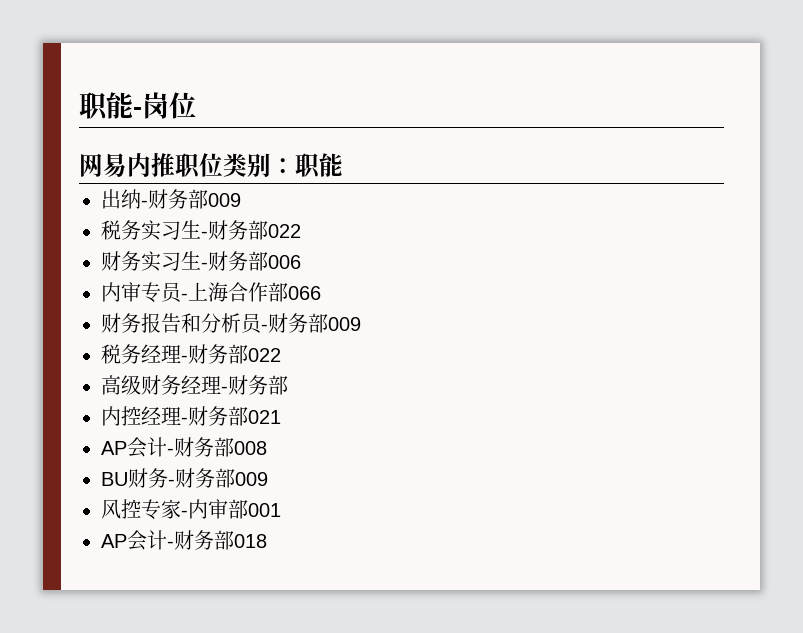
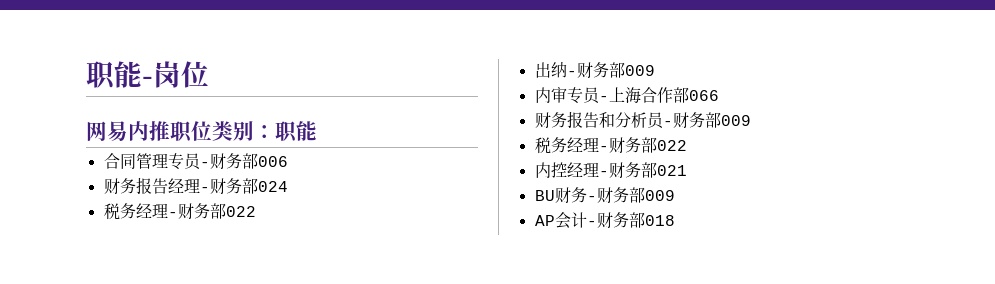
+ 合同管理专员-财务部006
+ 财务报告经理-财务部024
+ 税务经理-财务部022
- 税务实习生-财务部022
- 财务实习生-财务部006
- 高级财务经理-财务部
- AP会计-财务部008
- 风控专家-内审部001

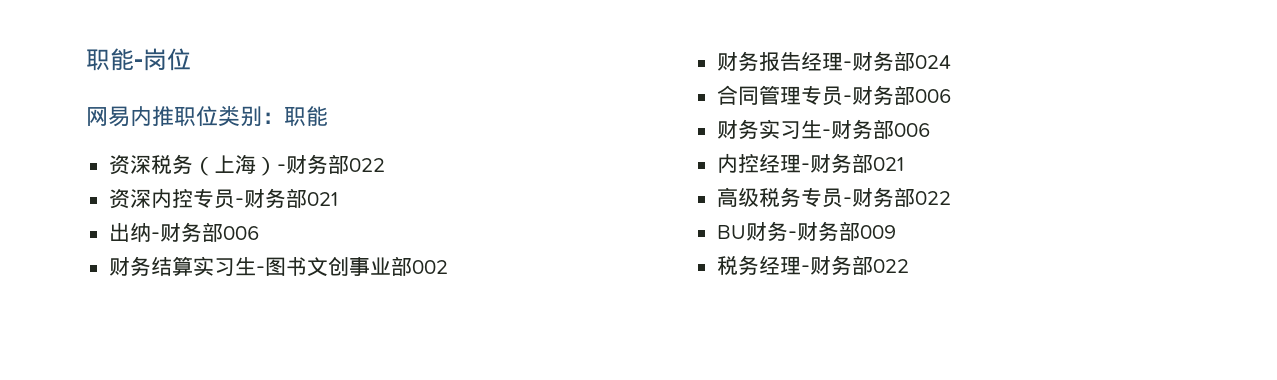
+ 资深税务（上海）-财务部022
+ 资深内控专员-财务部021
+ 出纳-财务部006
+ 财务结算实习生-图书文创事业部002
+ 财务报告经理-财务部024
- 财务报告经理-财务部024
- 税务经理-财务部022
- 出纳-财务部009
- 内审专员-上海合作部066
- 财务报告和分析员-财务部009
+ 财务实习生-财务部006
+ 内控经理-财务部021
+ 高级税务专员-财务部022
+ BU财务-财务部009
- 内控经理-财务部021
- BU财务-财务部009
- AP会计-财务部018

